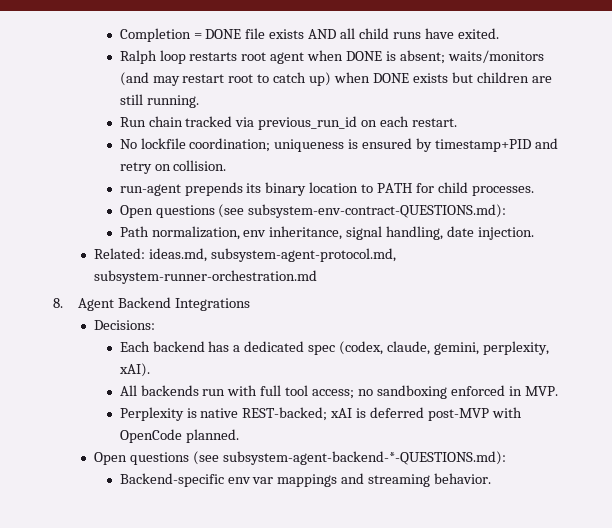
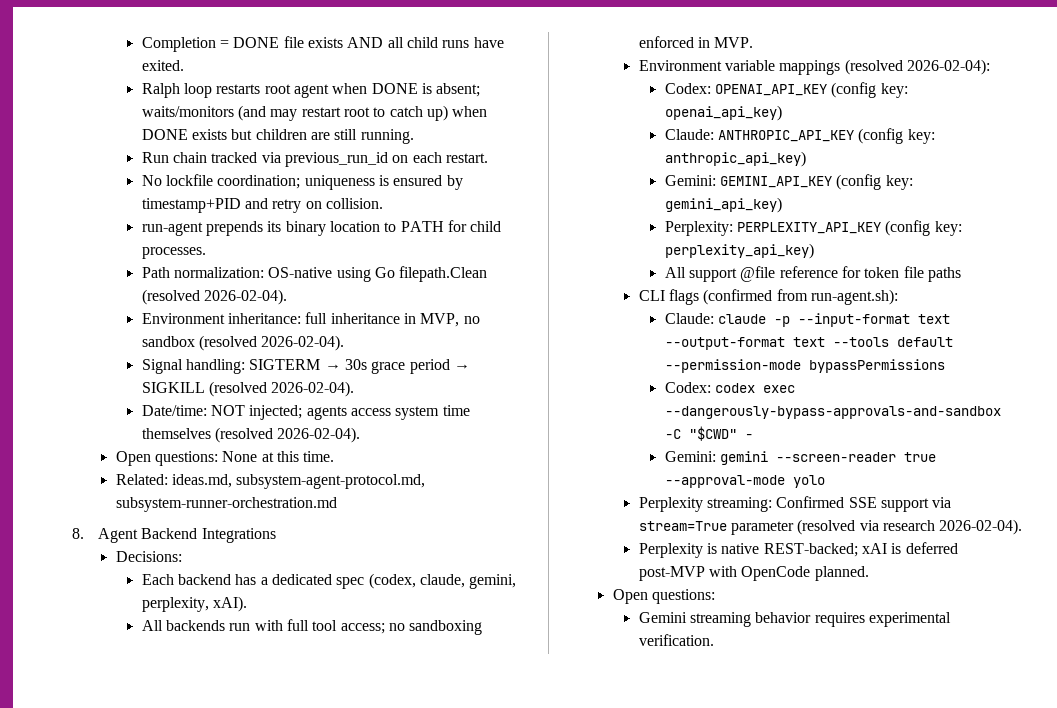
- Open questions (see subsystem-env-contract-QUESTIONS.md):
- Path normalization, env inheritance, signal handling, date injection.
+ Path normalization: OS-native using Go filepath.Clean (resolved 2026-02-04).
+ Environment inheritance: full inheritance in MVP, no sandbox (resolved 2026-02-04).
+ Signal handling: SIGTERM → 30s grace period → SIGKILL (resolved 2026-02-04).
+ Date/time: NOT injected; agents access system time themselves (resolved 2026-02-04).
+ Open questions: None at this time.
+ Environment variable mappings (resolved 2026-02-04):
+ Codex: OPENAI_API_KEY (config key: openai_api_key)
+ Claude: ANTHROPIC_API_KEY (config key: anthropic_api_key)
+ Gemini: GEMINI_API_KEY (config key: gemini_api_key)
+ Perplexity: PERPLEXITY_API_KEY (config key: perplexity_api_key)
+ All support @file reference for token file paths
+ CLI flags (confirmed from run-agent.sh):
+ Claude: claude -p --input-format text --output-format text --tools default --permission-mode bypassPermissions
+ Codex: codex exec --dangerously-bypass-approvals-and-sandbox -C "$CWD" -
+ Gemini: gemini --screen-reader true --approval-mode yolo
+ Perplexity streaming: Confirmed SSE support via stream=True parameter (resolved via research 2026-02-04).
  Perplexity is native REST-backed; xAI is deferred post-MVP with OpenCode planned.
- Open questions (see subsystem-agent-backend-*-QUESTIONS.md):
- Backend-specific env var mappings and streaming behavior.
+ Open questions:
+ Gemini streaming behavior requires experimental verification.

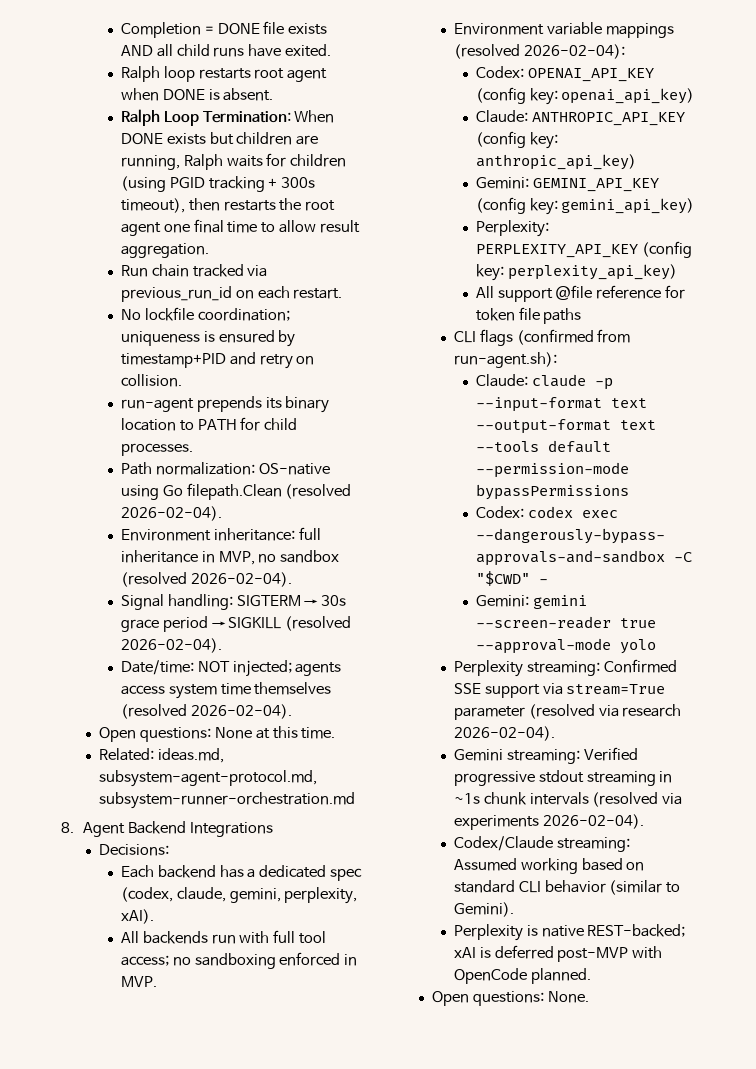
- Ralph loop restarts root agent when DONE is absent; waits/monitors (and may restart root to catch up) when DONE exists but children are still running.
+ Ralph loop restarts root agent when DONE is absent.
+ Ralph Loop Termination: When DONE exists but children are running, Ralph waits for children (using PGID tracking + 300s timeout), then restarts the root agent one final time to allow result aggregation.
+ Gemini streaming: Verified progressive stdout streaming in ~1s chunk intervals (resolved via experiments 2026-02-04).
+ Codex/Claude streaming: Assumed working based on standard CLI behavior (similar to Gemini).
  Perplexity is native REST-backed; xAI is deferred post-MVP with OpenCode planned.
- Open questions:
- Gemini streaming behavior requires experimental verification.
+ Open questions: None.

